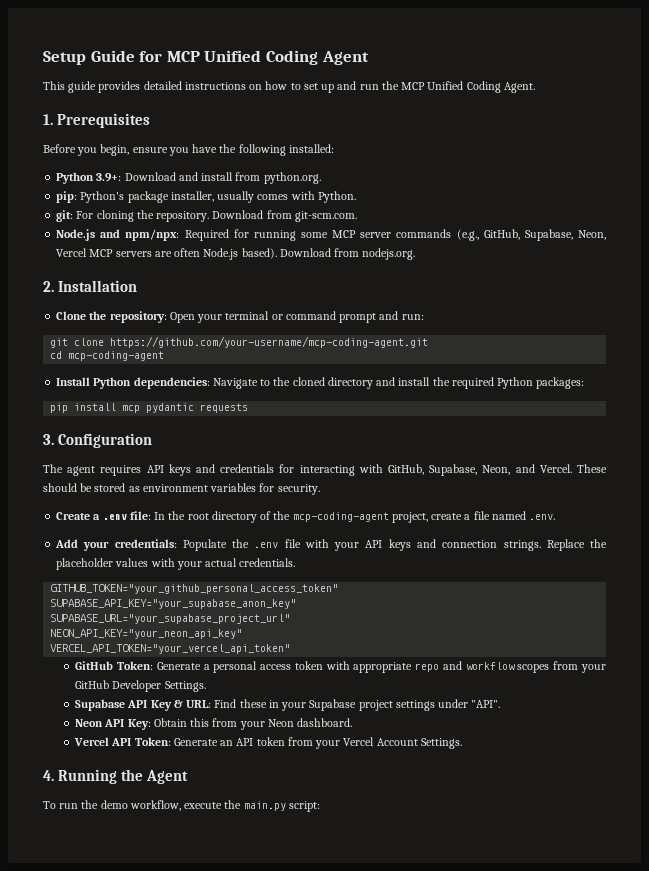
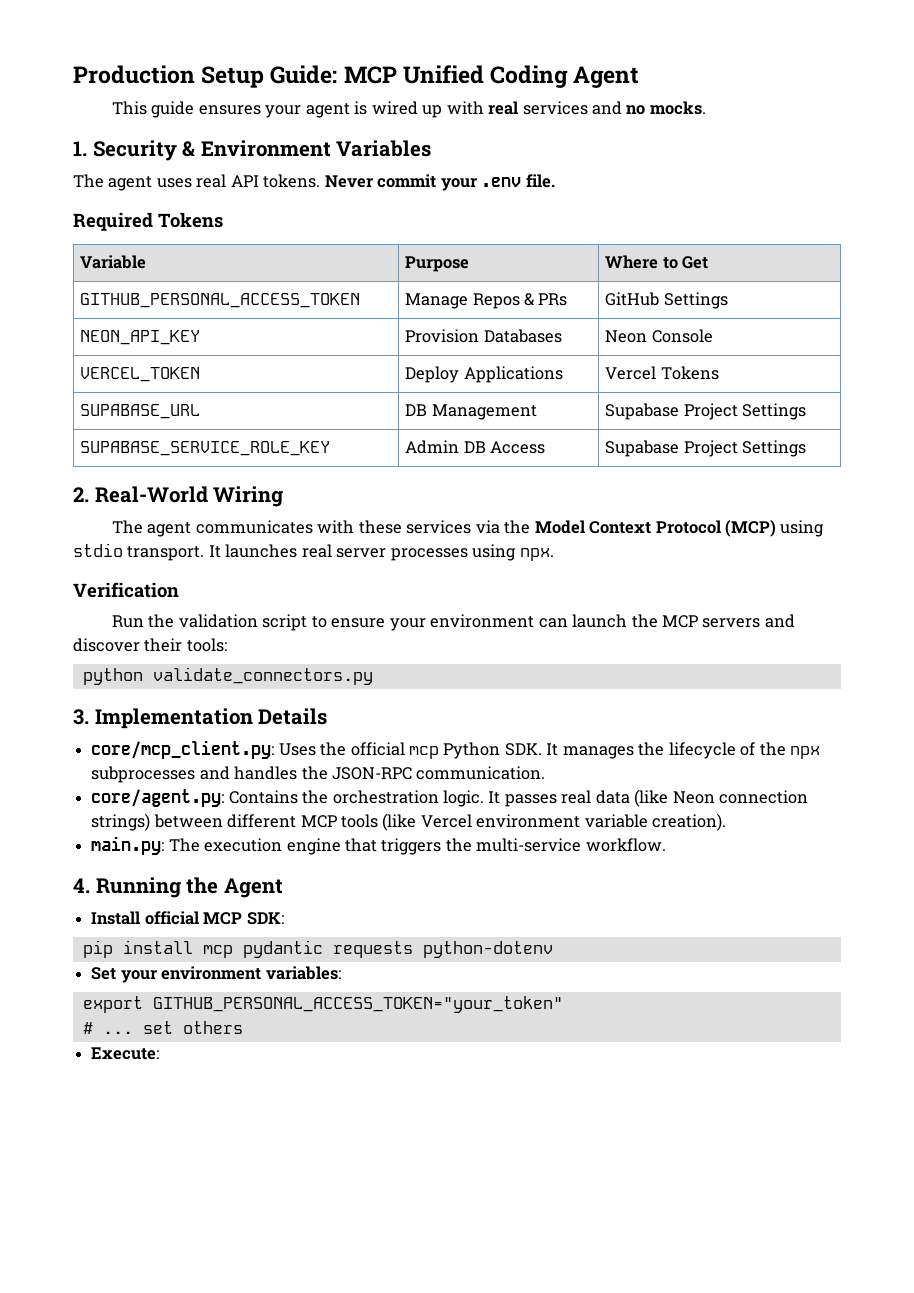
- Setup Guide for MCP Unified Coding Agent
+ Production Setup Guide: MCP Unified Coding Agent
- This guide provides detailed instructions on how to set up and run the MCP Unified Coding Agent.
- 1. Prerequisites
- Before you begin, ensure you have the following installed:
- Python 3.9+: Download and install from python.org.
- pip: Python's package installer, usually comes with Python.
- git: For cloning the repository. Download from git-scm.com.
- Node.js and npm/npx: Required for running some MCP server commands (e.g., GitHub, Supabase, Neon, Vercel MCP servers are often Node.js based). Download from nodejs.org.
- 2. Installation
- Clone the repository: Open your terminal or command prompt and run:
- git clone https://github.com/your-username/mcp-coding-agent.git
- cd mcp-coding-agent
- Install Python dependencies: Navigate to the cloned directory and install the required Python packages:
+ This guide ensures your agent is wired up with real services and no mocks.
+ 1. Security & Environment Variables
+ The agent uses real API tokens. Never commit your .env file.
+ Required Tokens
+ Variable | Purpose | Where to Get
+ GITHUB_PERSONAL_ACCESS_TOKEN | Manage Repos & PRs | GitHub Settings
+ NEON_API_KEY | Provision Databases | Neon Console
+ VERCEL_TOKEN | Deploy Applications | Vercel Tokens
+ SUPABASE_URL | DB Management | Supabase Project Settings
+ SUPABASE_SERVICE_ROLE_KEY | Admin DB Access | Supabase Project Settings
+ 2. Real-World Wiring
+ The agent communicates with these services via the Model Context Protocol (MCP) using stdio transport. It launches real server processes using npx.
+ Verification
+ Run the validation script to ensure your environment can launch the MCP servers and discover their tools:
+ python validate_connectors.py
+ 3. Implementation Details
+ core/mcp_client.py: Uses the official mcp Python SDK. It manages the lifecycle of the npx subprocesses and handles the JSON-RPC communication.
+ core/agent.py: Contains the orchestration logic. It passes real data (like Neon connection strings) between different MCP tools (like Vercel environment variable creation).
+ main.py: The execution engine that triggers the multi-service workflow.
+ 4. Running the Agent
+ Install official MCP SDK:
- pip install mcp pydantic requests
- 3. Configuration
- The agent requires API keys and credentials for interacting with GitHub, Supabase, Neon, and Vercel. These should be stored as environment variables for security.
- Create a .env file: In the root directory of the mcp-coding-agent project, create a file named .env.
- Add your credentials: Populate the .env file with your API keys and connection strings. Replace the placeholder values with your actual credentials.
- GITHUB_TOKEN="your_github_personal_access_token"
- SUPABASE_API_KEY="your_supabase_anon_key"
- SUPABASE_URL="your_supabase_project_url"
- NEON_API_KEY="your_neon_api_key"
- VERCEL_API_TOKEN="your_vercel_api_token"
- GitHub Token: Generate a personal access token with appropriate repo and workflow scopes from your GitHub Developer Settings.
- Supabase API Key & URL: Find these in your Supabase project settings under "API".
- Neon API Key: Obtain this from your Neon dashboard.
- Vercel API Token: Generate an API token from your Vercel Account Settings.
- 4. Running the Agent
- To run the demo workflow, execute the main.py script:
+ pip install mcp pydantic requests python-dotenv
+ Set your environment variables:
+ export GITHUB_PERSONAL_ACCESS_TOKEN="your_token"
+ # ... set others
+ Execute:

